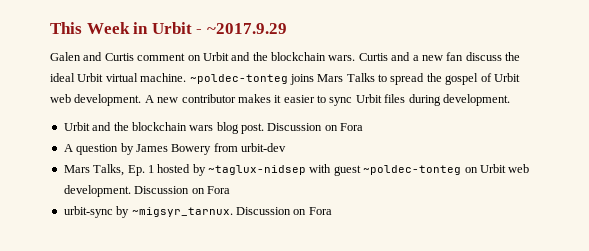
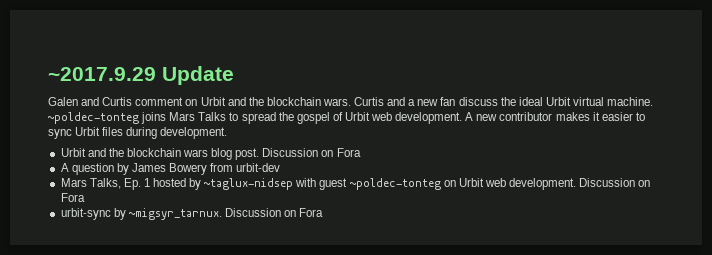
- This Week in Urbit - ~2017.9.29
+ ~2017.9.29 Update

